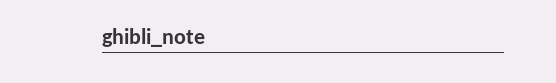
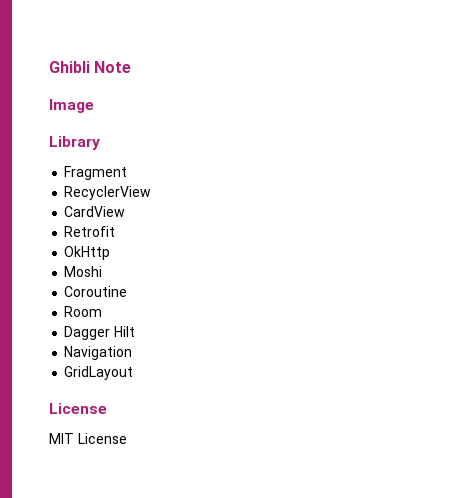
- ghibli_note
+ Ghibli Note
+ Image
+ Library
+ Fragment
+ RecyclerView
+ CardView
+ Retrofit
+ OkHttp
+ Moshi
+ Coroutine
+ Room
+ Dagger Hilt
+ Navigation
+ GridLayout
+ License
+ MIT License

